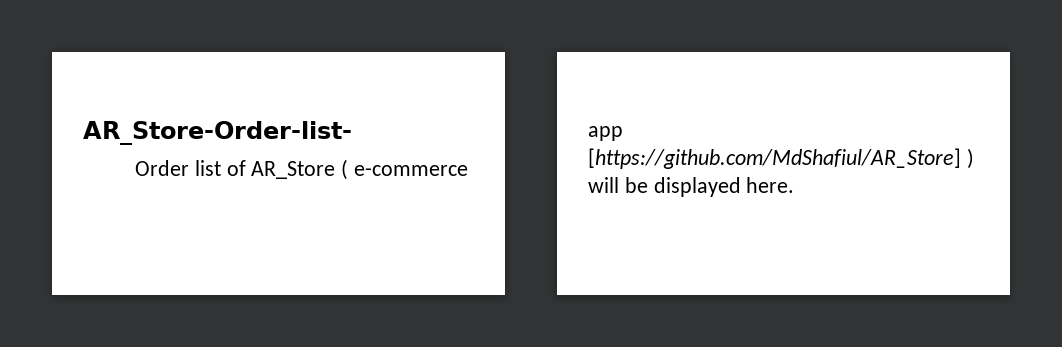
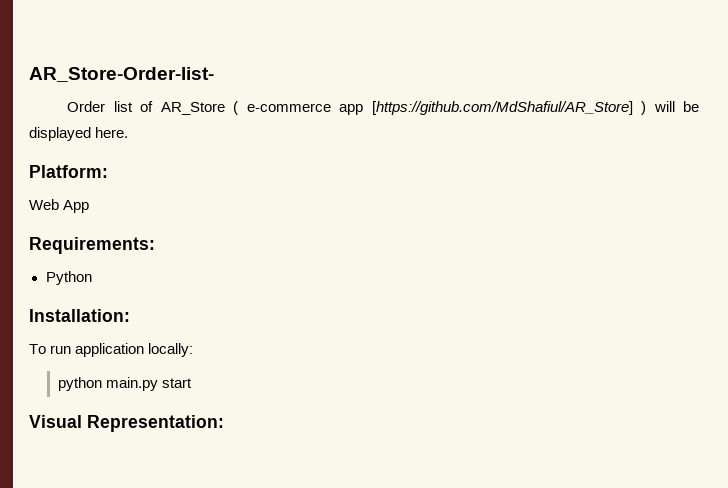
+ Platform:
+ Web App
+ Requirements:
+ Python
+ Installation:
+ To run application locally:
+ python main.py start
+ Visual Representation:

